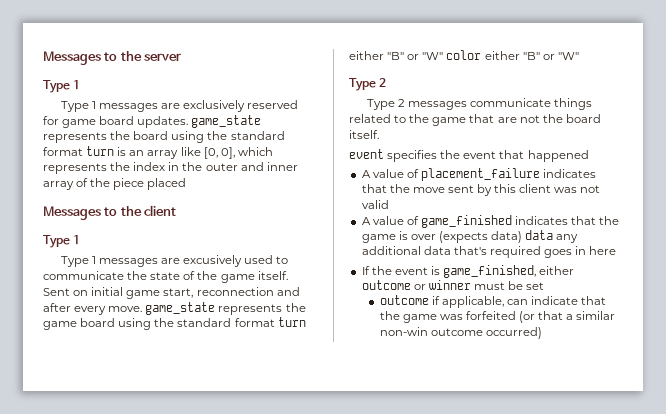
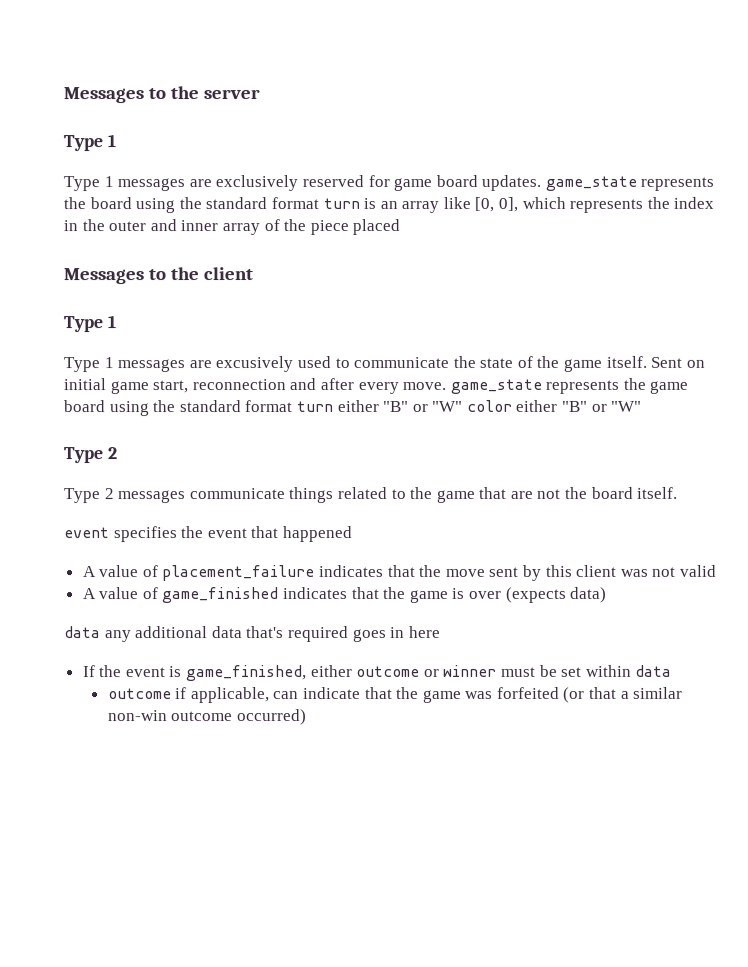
- A value of game_finished indicates that the game is over (expects data) data any additional data that's required goes in here
+ A value of game_finished indicates that the game is over (expects data)
+ data any additional data that's required goes in here
- If the event is game_finished, either outcome or winner must be set
+ If the event is game_finished, either outcome or winner must be set within data

